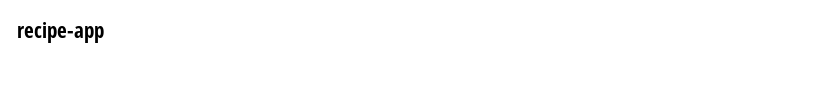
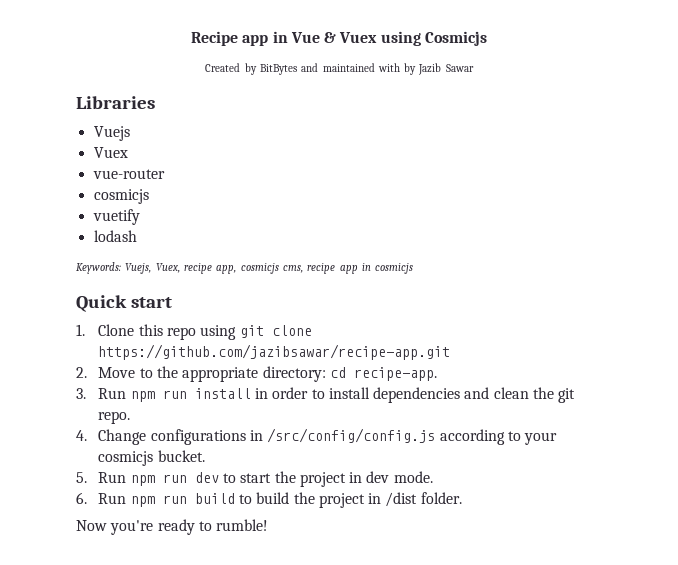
- recipe-app
+ Recipe app in Vue & Vuex using Cosmicjs
+ Created by BitBytes and maintained with by Jazib Sawar
+ Libraries
+ Vuejs
+ Vuex
+ vue-router
+ cosmicjs
+ vuetify
+ lodash
+ Keywords: Vuejs, Vuex, recipe app, cosmicjs cms, recipe app in cosmicjs
+ Quick start
+ 1. Clone this repo using git clone https://github.com/jazibsawar/recipe-app.git
+ 2. Move to the appropriate directory: cd recipe-app.
+ 3. Run npm run install in order to install dependencies and clean the git repo.
+ 4. Change configurations in /src/config/config.js according to your cosmicjs bucket.
+ 5. Run npm run dev to start the project in dev mode.
+ 6. Run npm run build to build the project in /dist folder.
+ Now you're ready to rumble!

